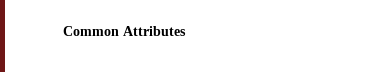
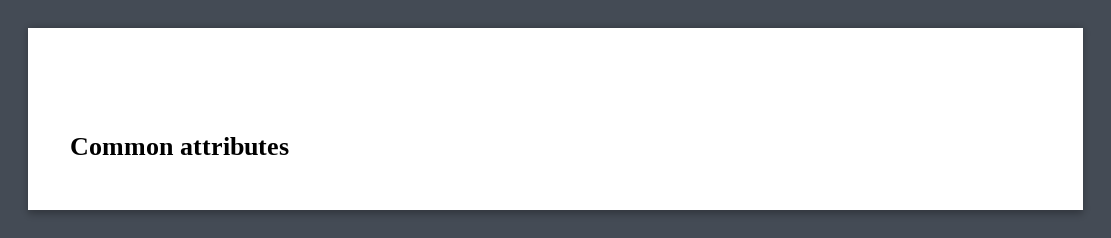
- Common Attributes
+ Common attributes

